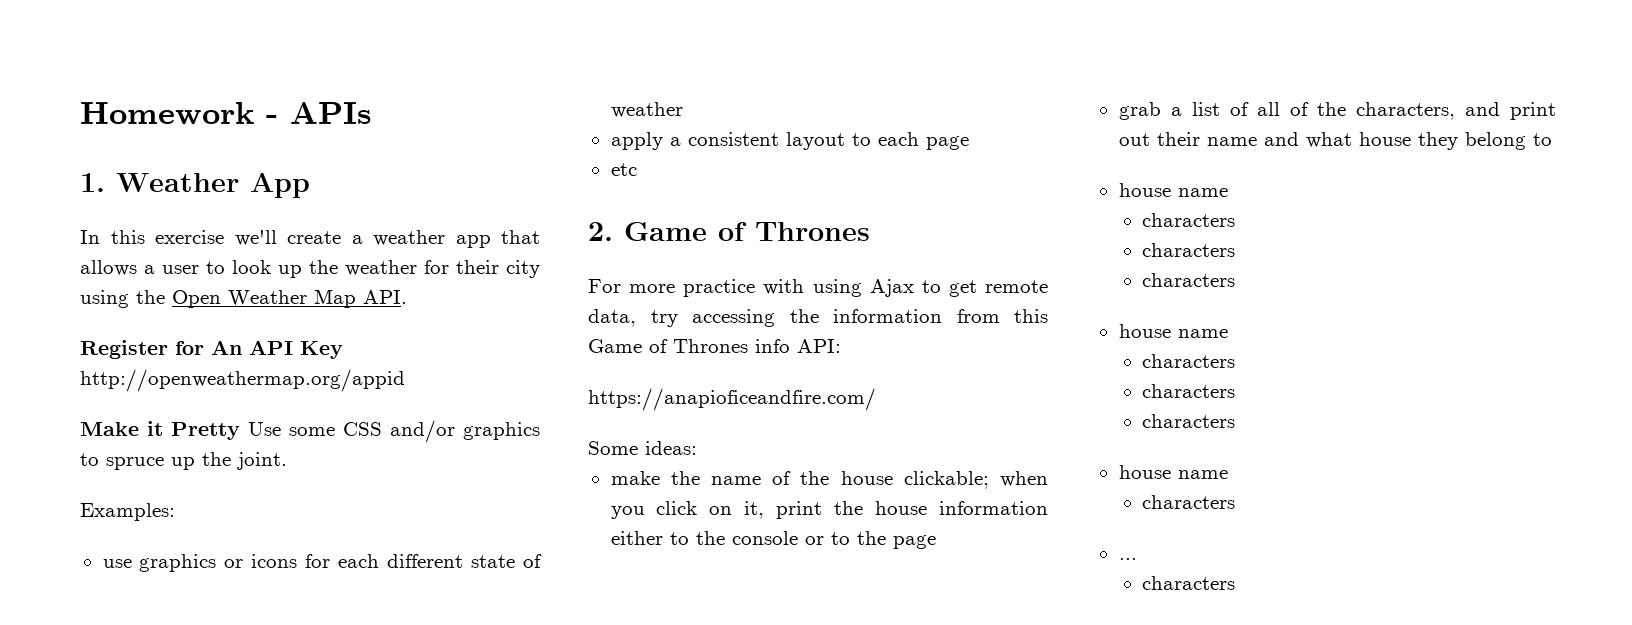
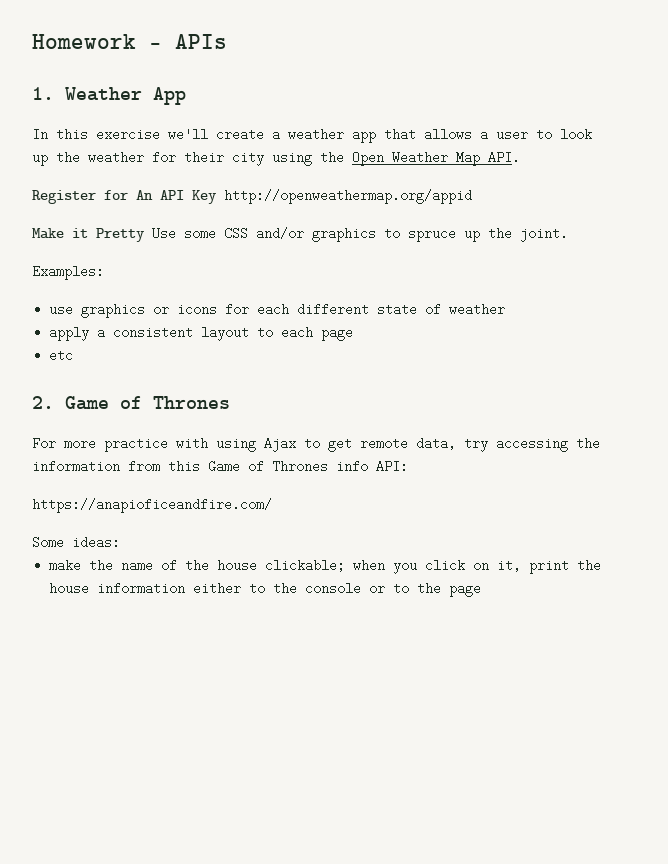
- grab a list of all of the characters, and print out their name and what house they belong to
- house name
- characters
- characters
- characters
- house name
- characters
- characters
- characters
- house name
- characters
- ...
- characters

